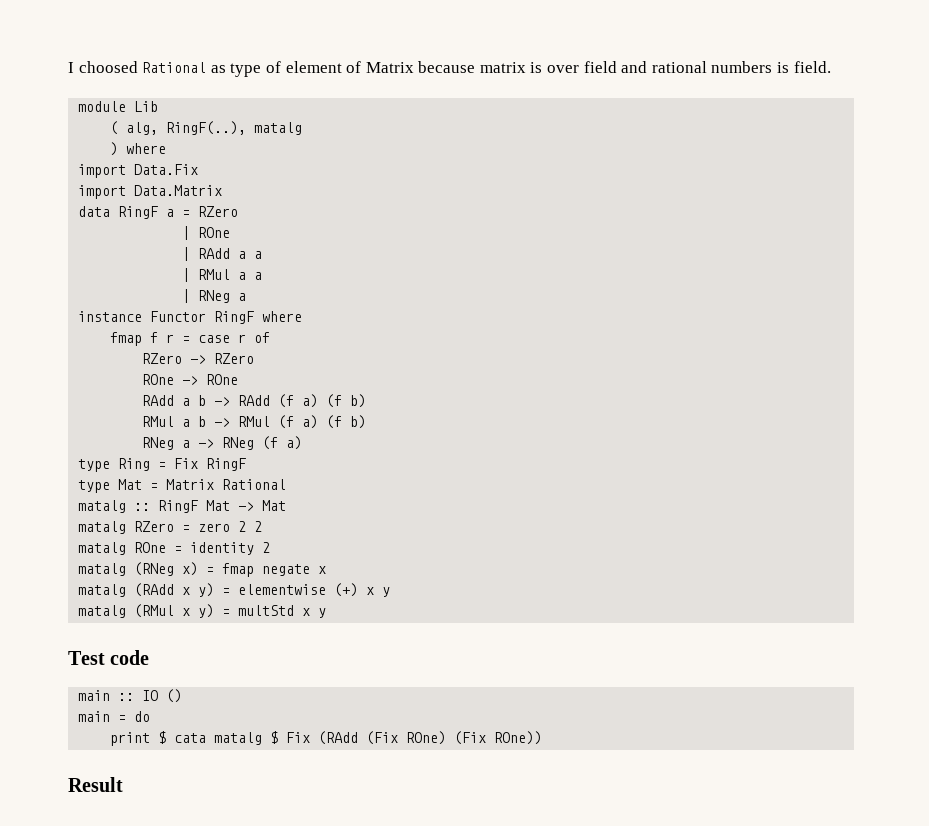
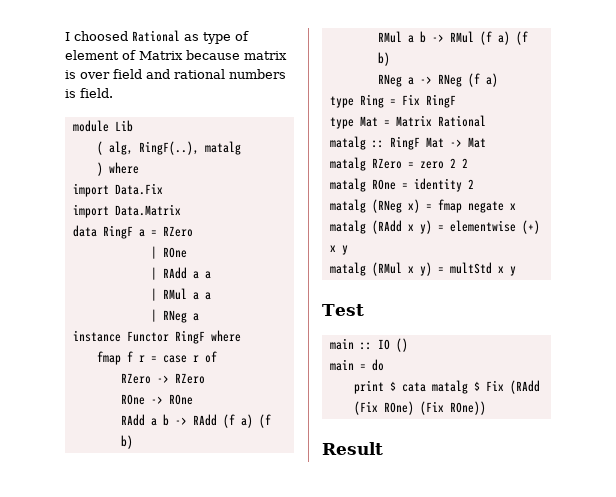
- Test code
+ Test

